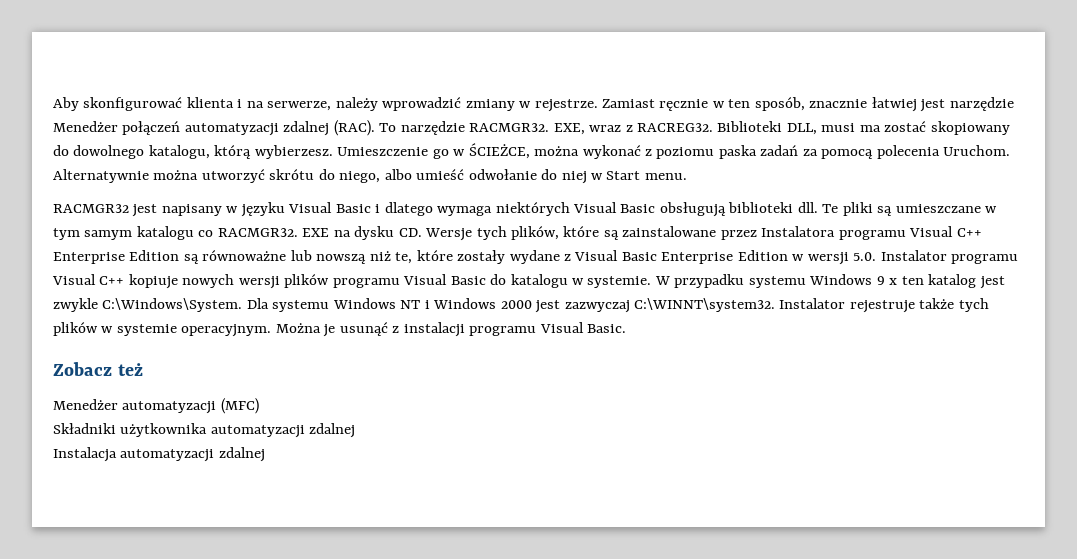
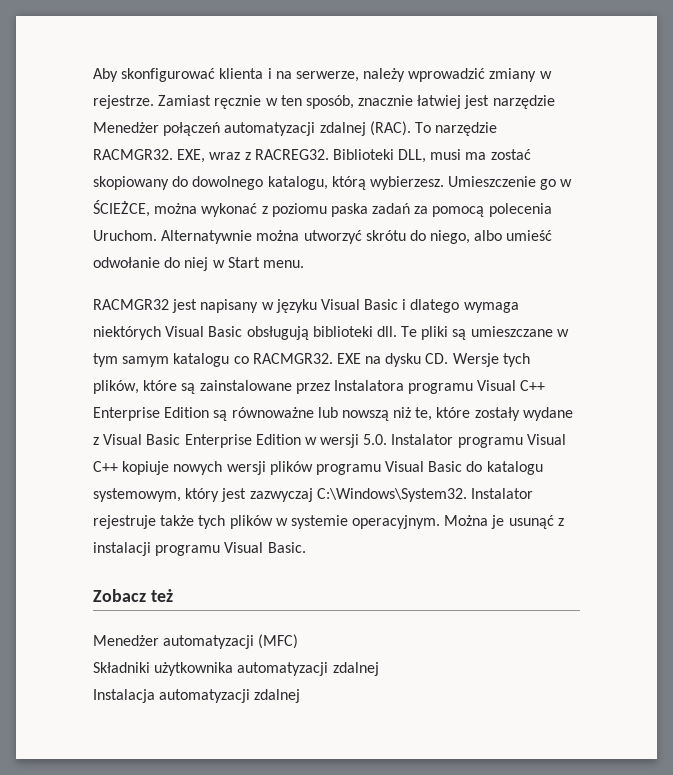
- EXE na dysku CD. Wersje tych plików, które są zainstalowane przez Instalatora programu Visual C++ Enterprise Edition są równoważne lub nowszą niż te, które zostały wydane z Visual Basic Enterprise Edition w wersji 5.0. Instalator programu Visual C++ kopiuje nowych wersji plików programu Visual Basic do katalogu w systemie. W przypadku systemu Windows 9 x ten katalog jest zwykle C:\Windows\System. Dla systemu Windows NT i Windows 2000 jest zazwyczaj C:\WINNT\system32.
+ EXE na dysku CD. Wersje tych plików, które są zainstalowane przez Instalatora programu Visual C++ Enterprise Edition są równoważne lub nowszą niż te, które zostały wydane z Visual Basic Enterprise Edition w wersji 5.0. Instalator programu Visual C++ kopiuje nowych wersji plików programu Visual Basic do katalogu systemowym, który jest zazwyczaj C:\Windows\System32.

